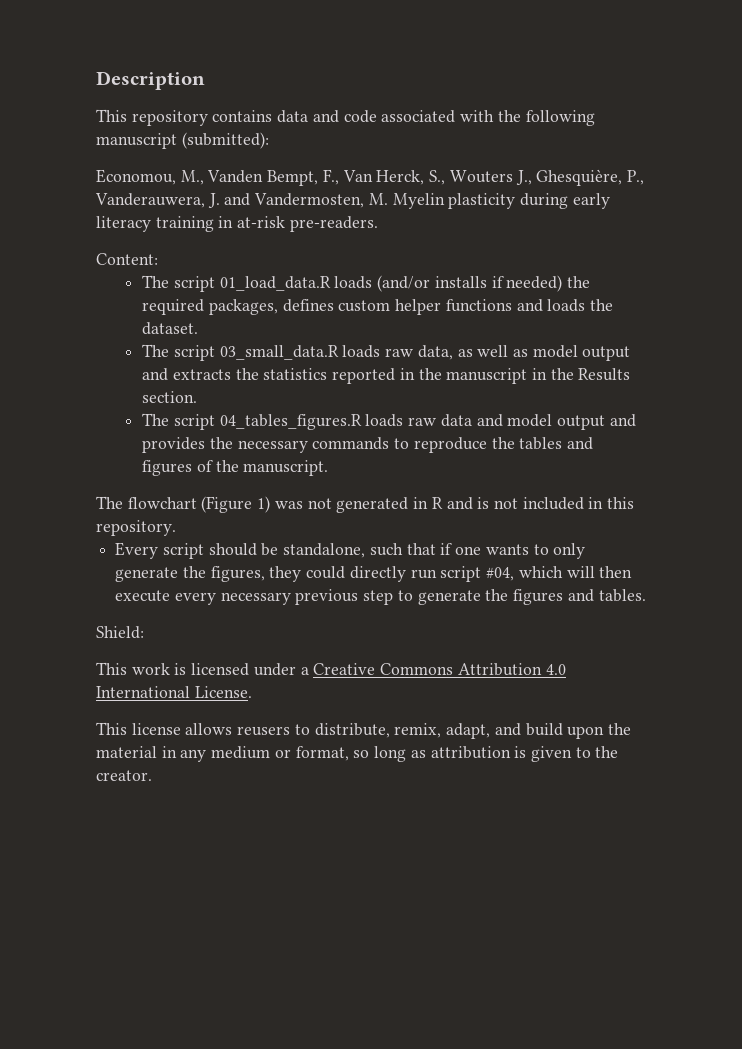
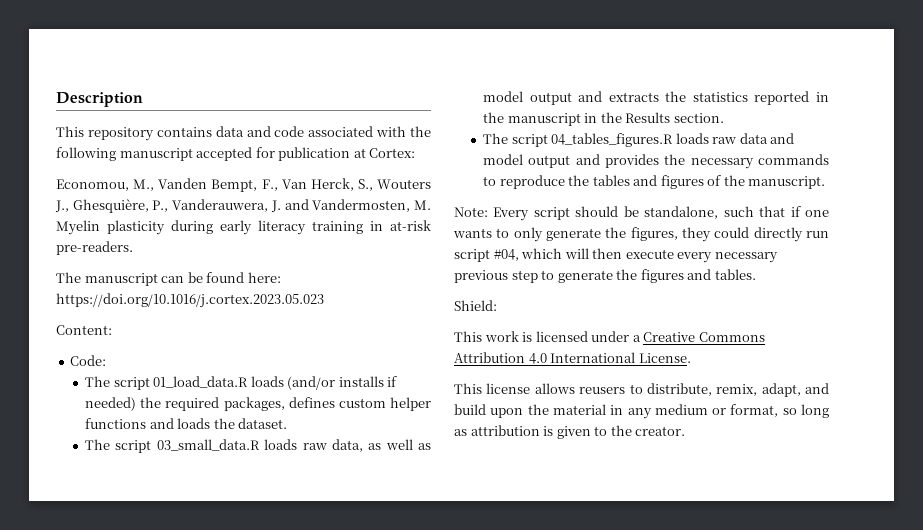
- This repository contains data and code associated with the following manuscript (submitted):
+ This repository contains data and code associated with the following manuscript accepted for publication at Cortex:
+ The manuscript can be found here: https://doi.org/10.1016/j.cortex.2023.05.023
+ Code:
- The flowchart (Figure 1) was not generated in R and is not included in this repository.
- Every script should be standalone, such that if one wants to only generate the figures, they could directly run script #04, which will then execute every necessary previous step to generate the figures and tables.
+ Note: Every script should be standalone, such that if one wants to only generate the figures, they could directly run script #04, which will then execute every necessary previous step to generate the figures and tables.

